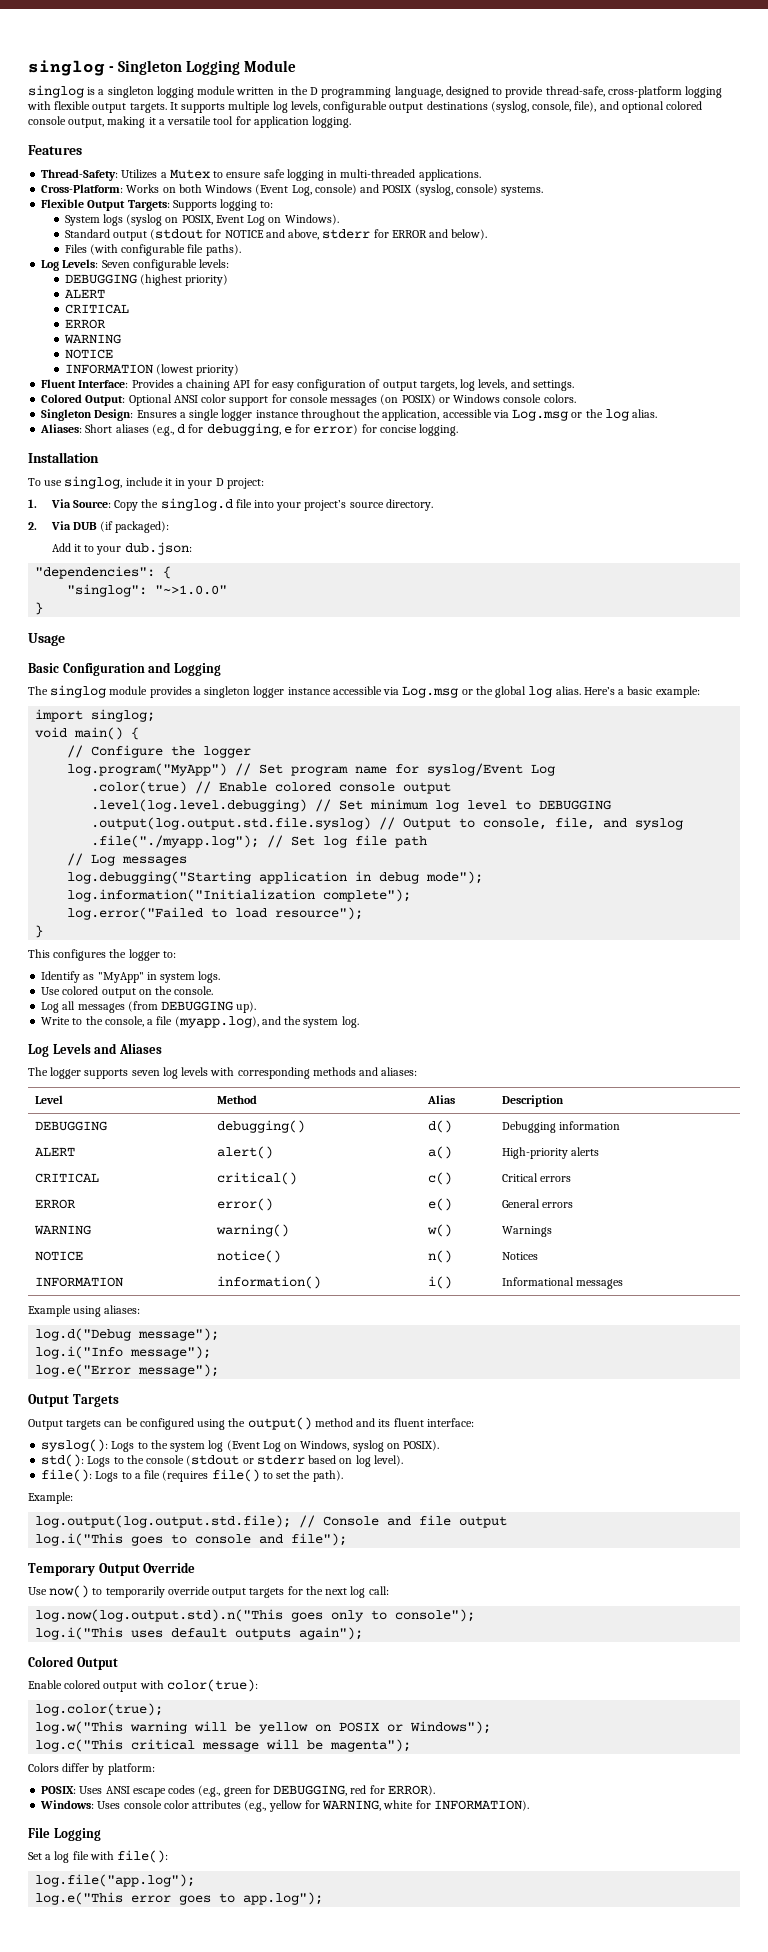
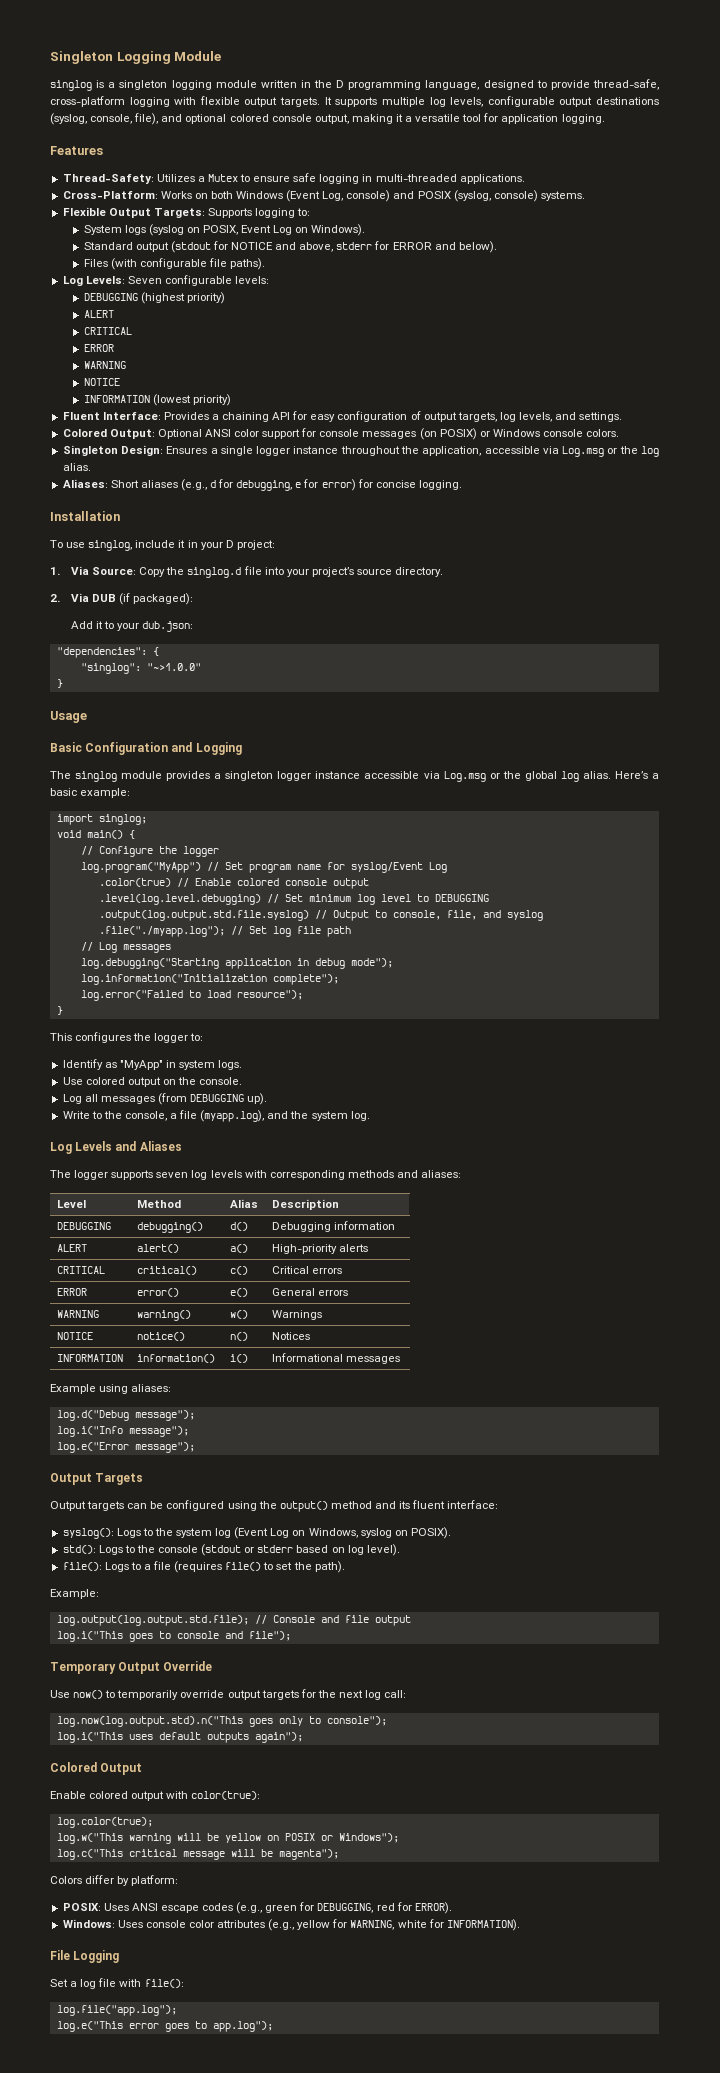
- singlog - Singleton Logging Module
+ Singleton Logging Module

